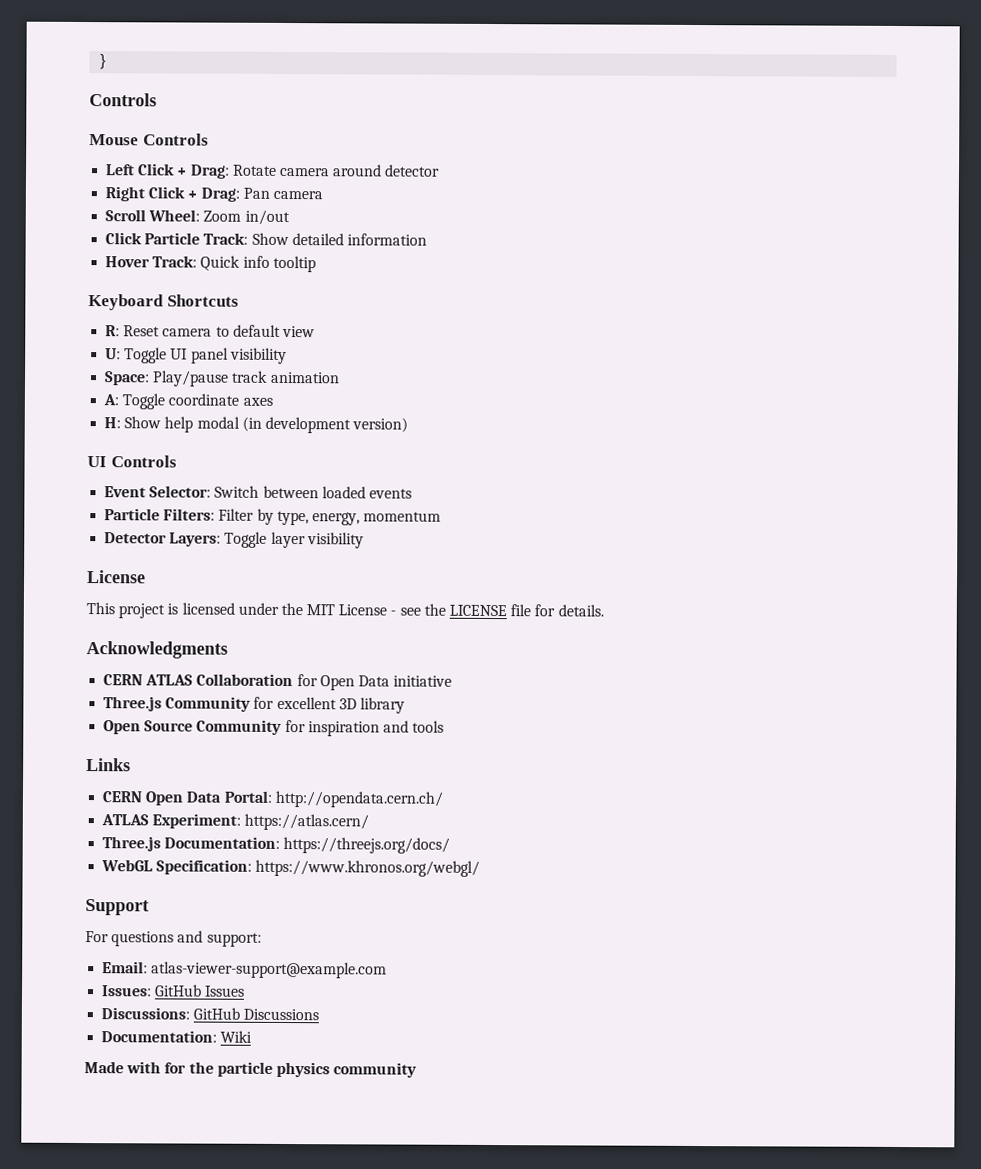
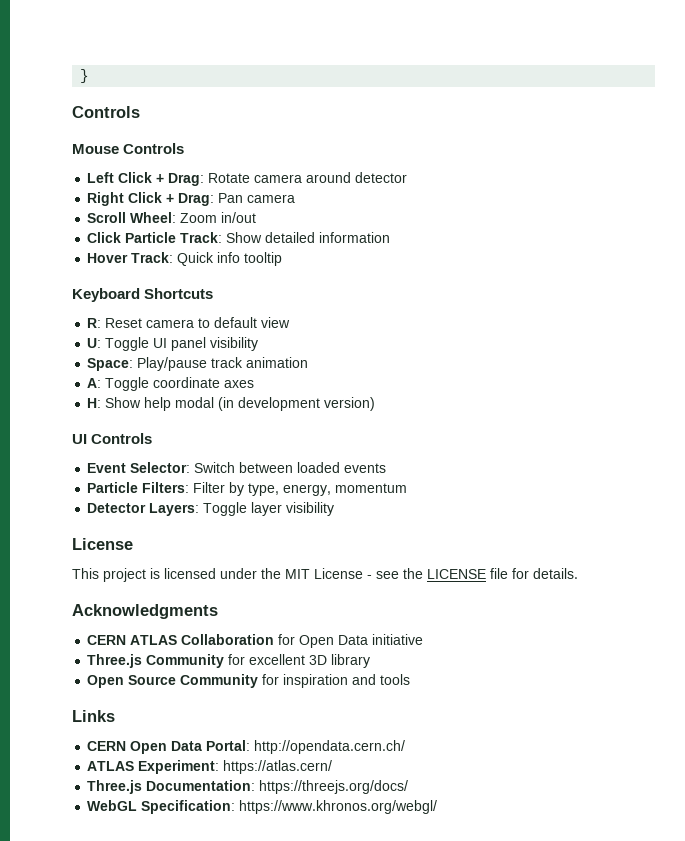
- Support
- For questions and support:
- Email: atlas-viewer-support@example.com
- Issues: GitHub Issues
- Discussions: GitHub Discussions
- Documentation: Wiki
- Made with for the particle physics community

